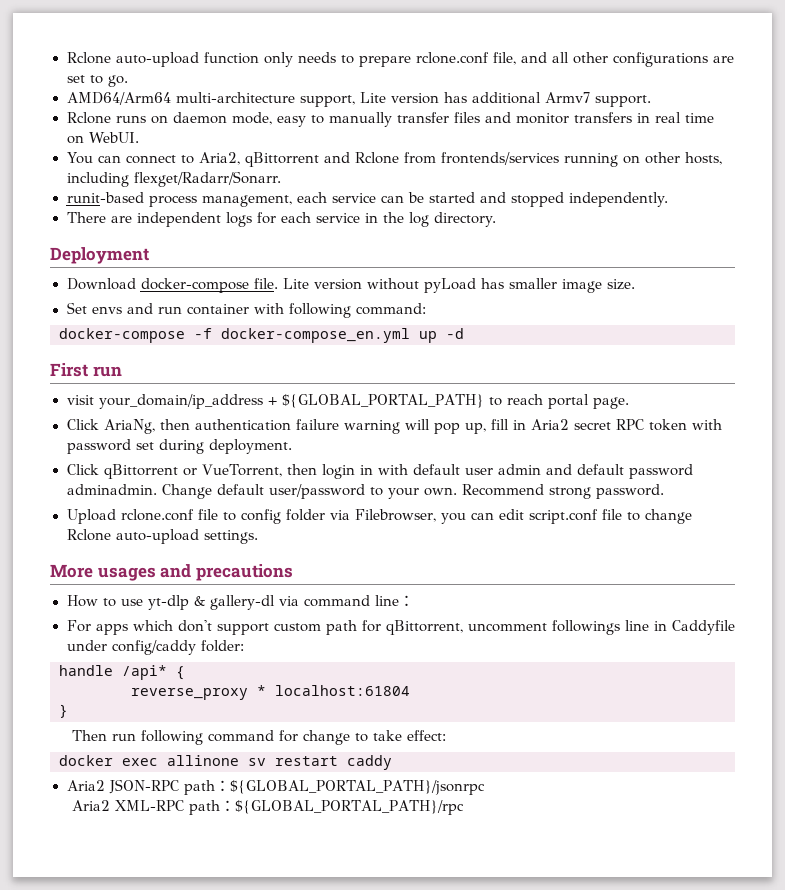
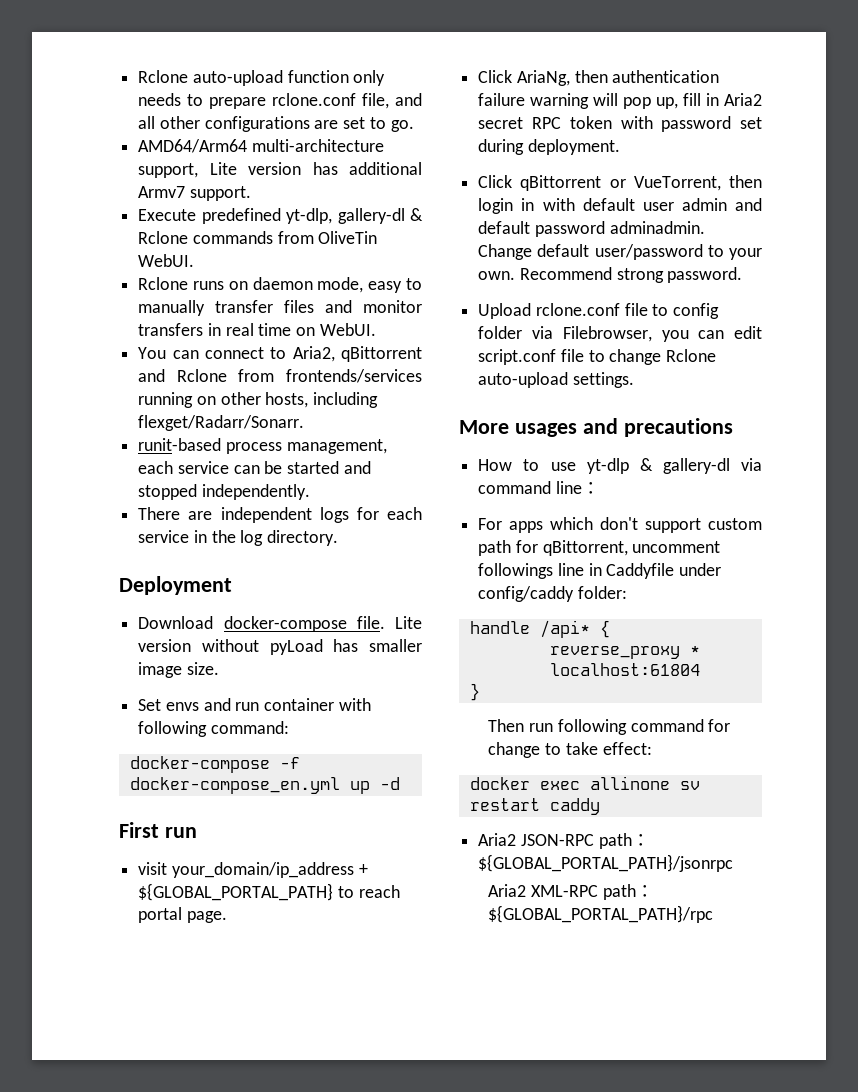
+ Execute predefined yt-dlp, gallery-dl & Rclone commands from OliveTin WebUI.

